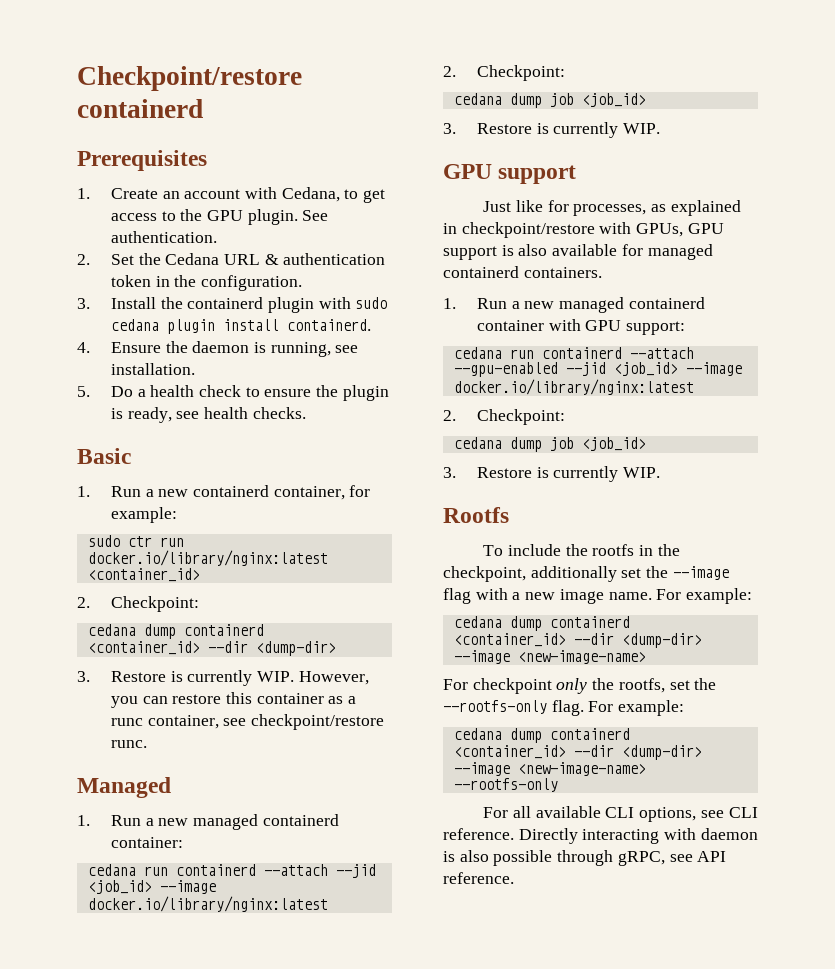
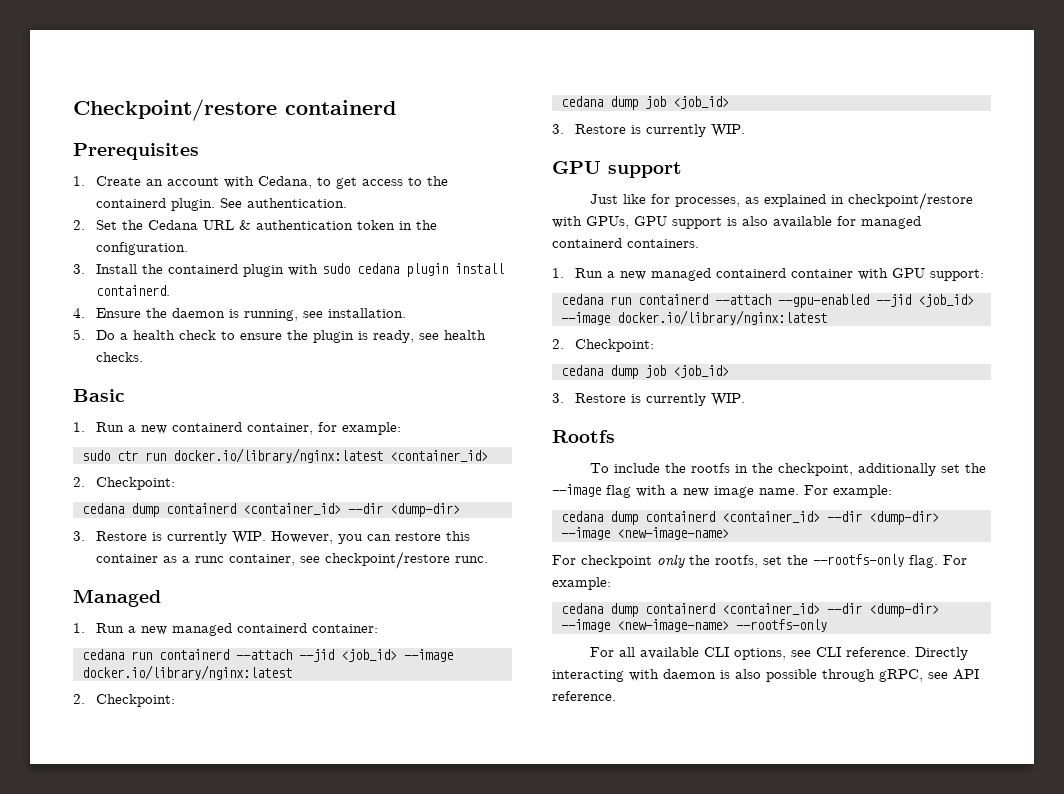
- 1. Create an account with Cedana, to get access to the GPU plugin.
+ 1. Create an account with Cedana, to get access to the containerd plugin.

